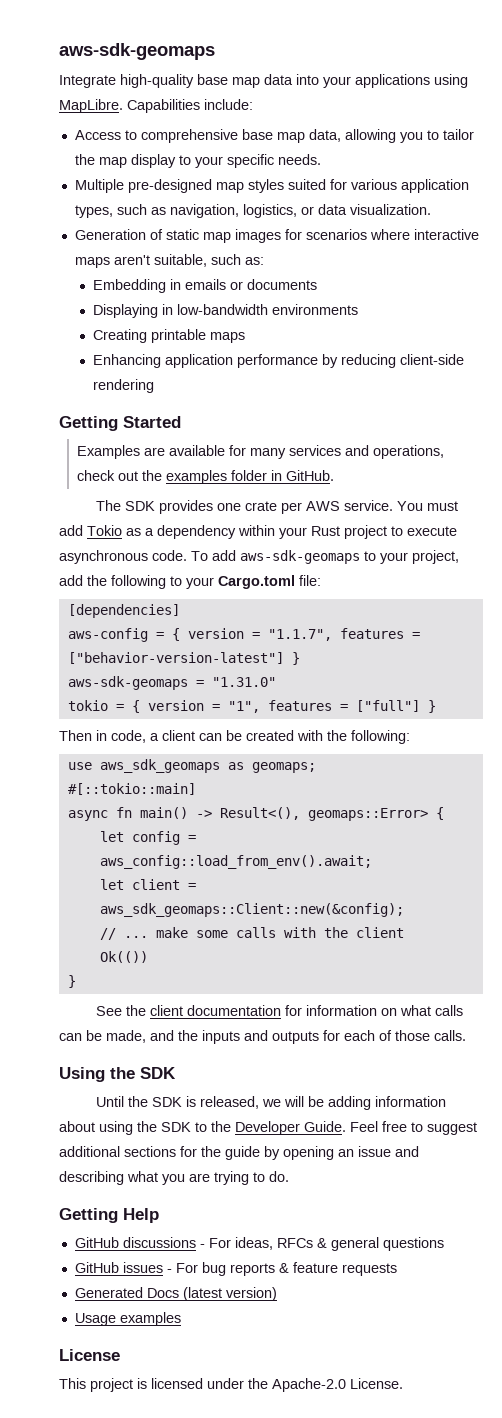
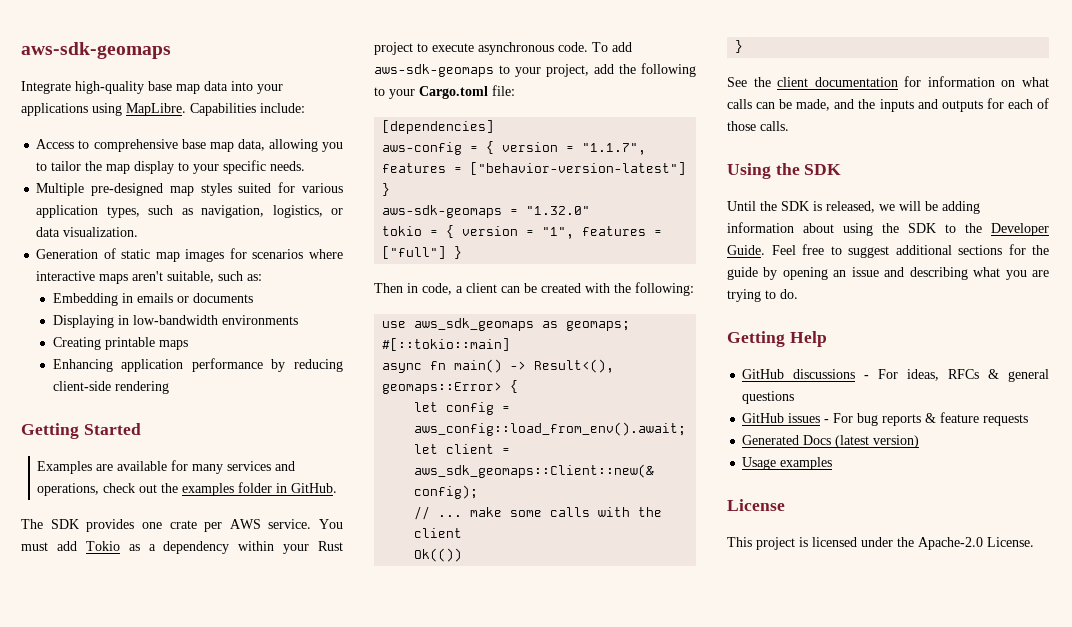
- aws-sdk-geomaps = "1.31.0"
+ aws-sdk-geomaps = "1.32.0"

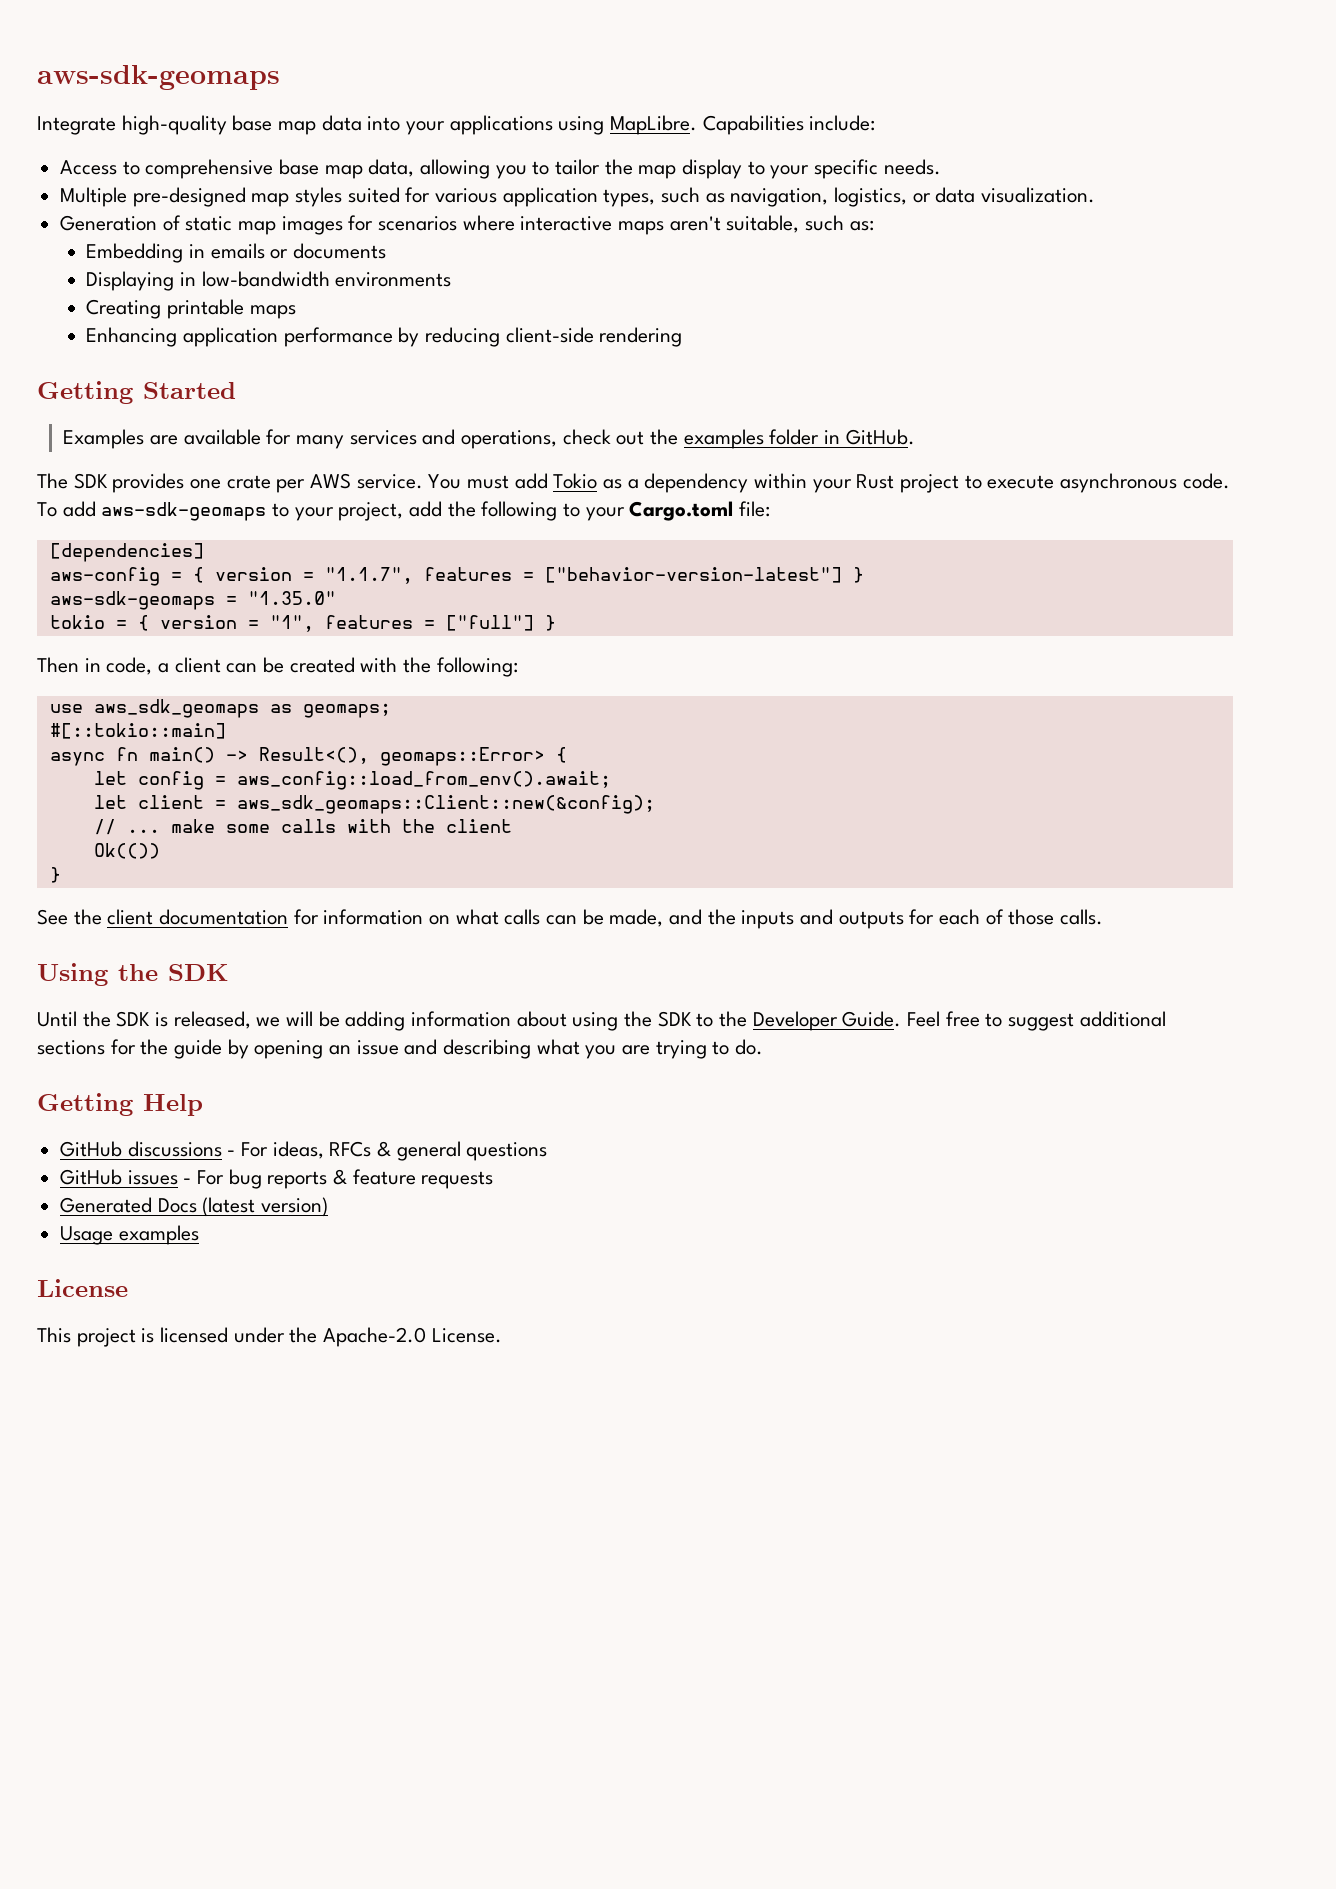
- aws-sdk-geomaps = "1.32.0"
+ aws-sdk-geomaps = "1.35.0"

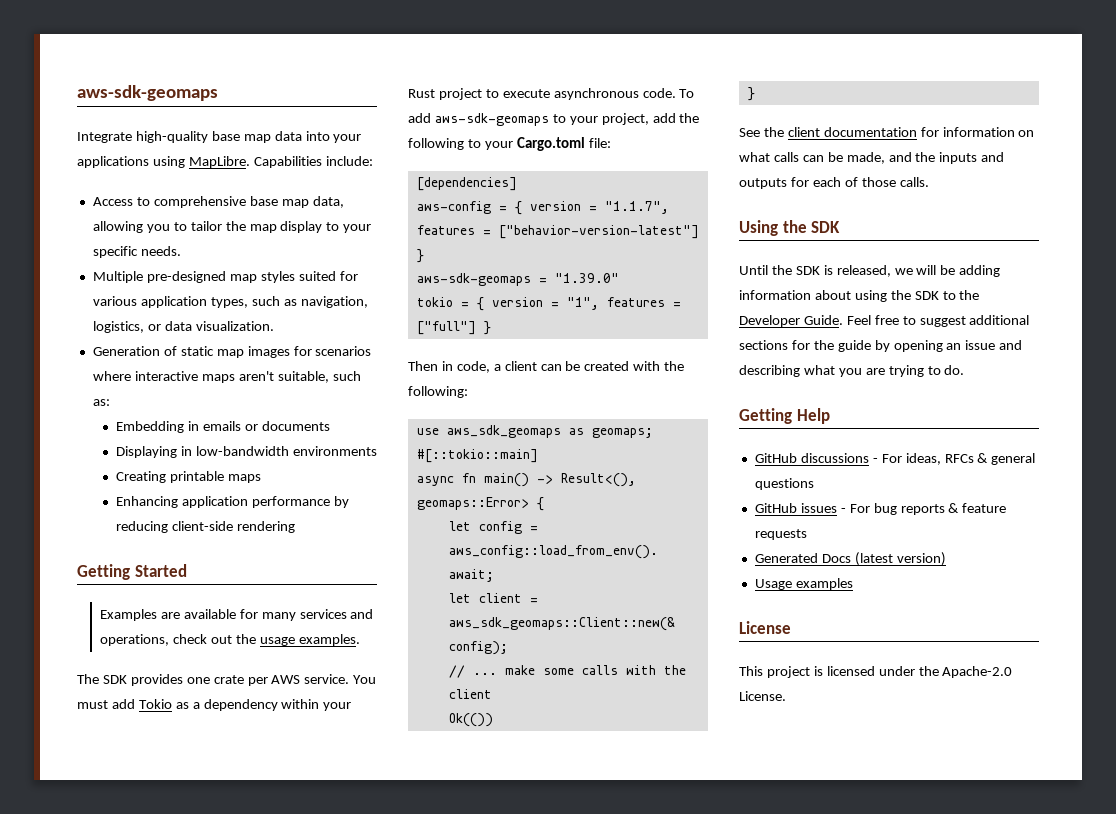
- Examples are available for many services and operations, check out the examples folder in GitHub.
+ Examples are available for many services and operations, check out the usage examples.
- aws-sdk-geomaps = "1.35.0"
+ aws-sdk-geomaps = "1.39.0"

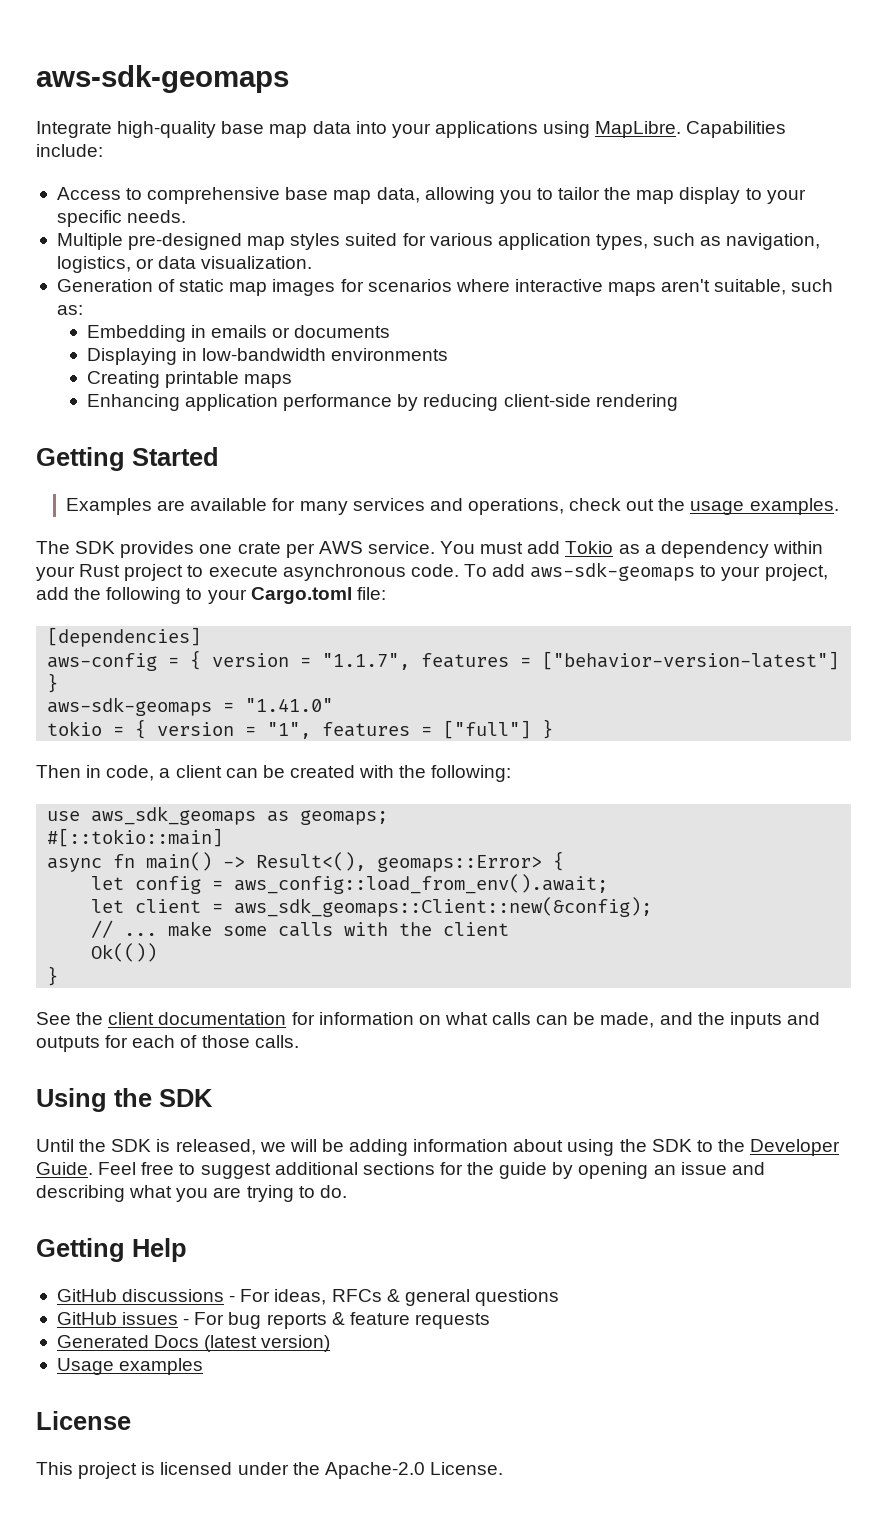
- aws-sdk-geomaps = "1.39.0"
+ aws-sdk-geomaps = "1.41.0"

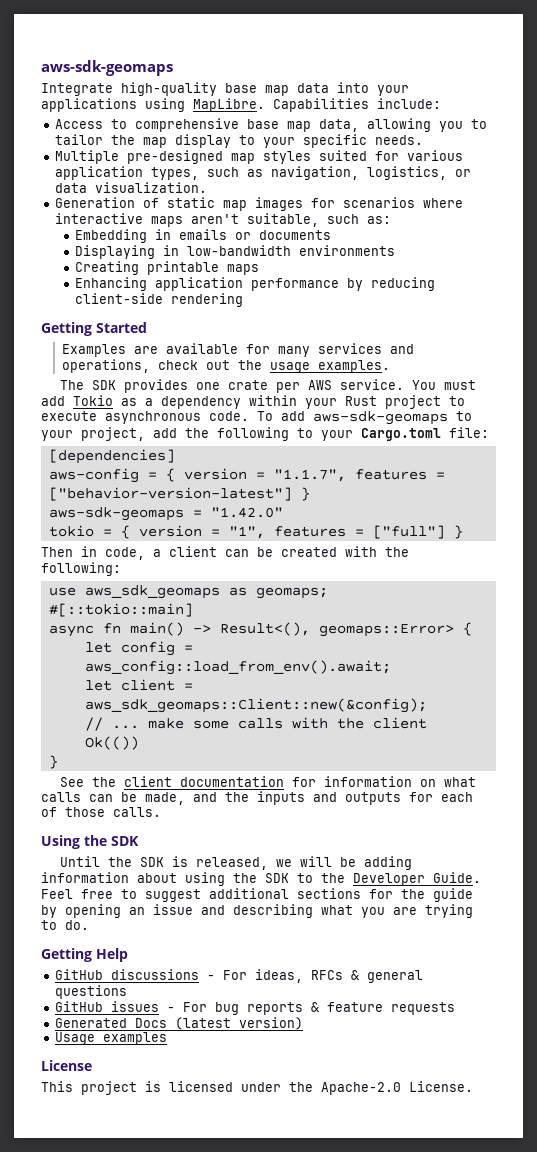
- aws-sdk-geomaps = "1.41.0"
+ aws-sdk-geomaps = "1.42.0"

